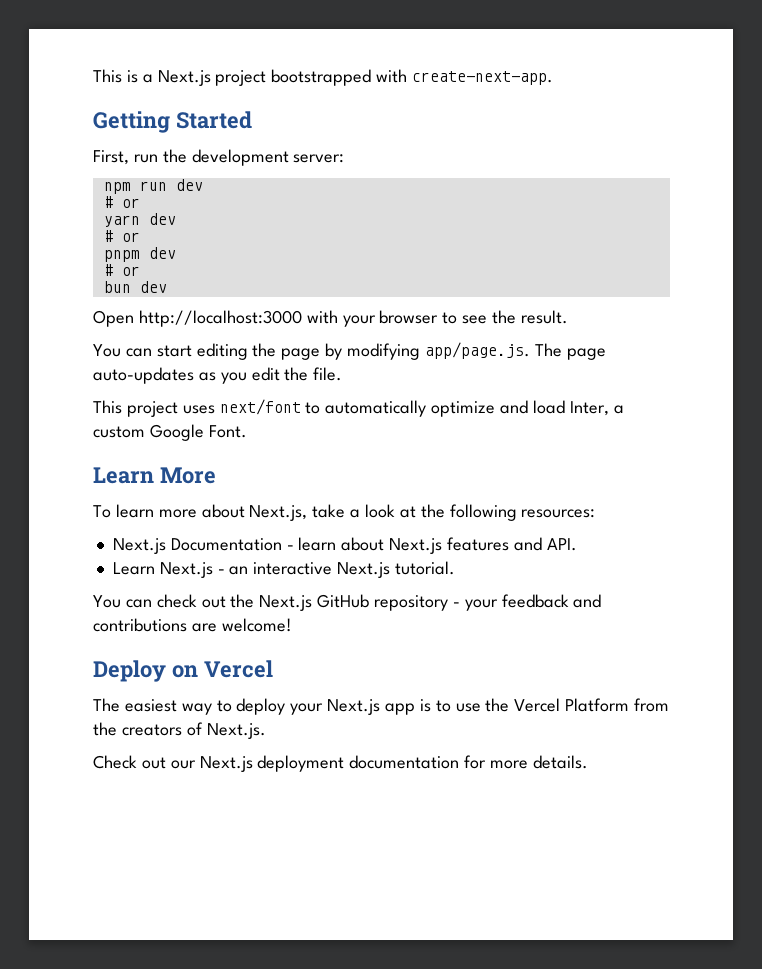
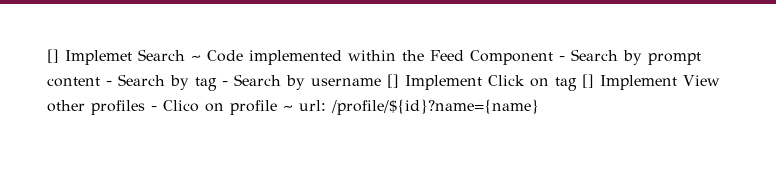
- This is a Next.js project bootstrapped with create-next-app.
- Getting Started
- First, run the development server:
- npm run dev
- # or
- yarn dev
- # or
- pnpm dev
- # or
- bun dev
- Open http://localhost:3000 with your browser to see the result.
- You can start editing the page by modifying app/page.js. The page auto-updates as you edit the file.
- This project uses next/font to automatically optimize and load Inter, a custom Google Font.
- Learn More
- To learn more about Next.js, take a look at the following resources:
- Next.js Documentation - learn about Next.js features and API.
- Learn Next.js - an interactive Next.js tutorial.
- You can check out the Next.js GitHub repository - your feedback and contributions are welcome!
- Deploy on Vercel
- The easiest way to deploy your Next.js app is to use the Vercel Platform from the creators of Next.js.
- Check out our Next.js deployment documentation for more details.
+ [] Implemet Search ~ Code implemented within the Feed Component - Search by prompt content - Search by tag - Search by username [] Implement Click on tag [] Implement View other profiles - Clico on profile ~ url: /profile/${id}?name={name}

